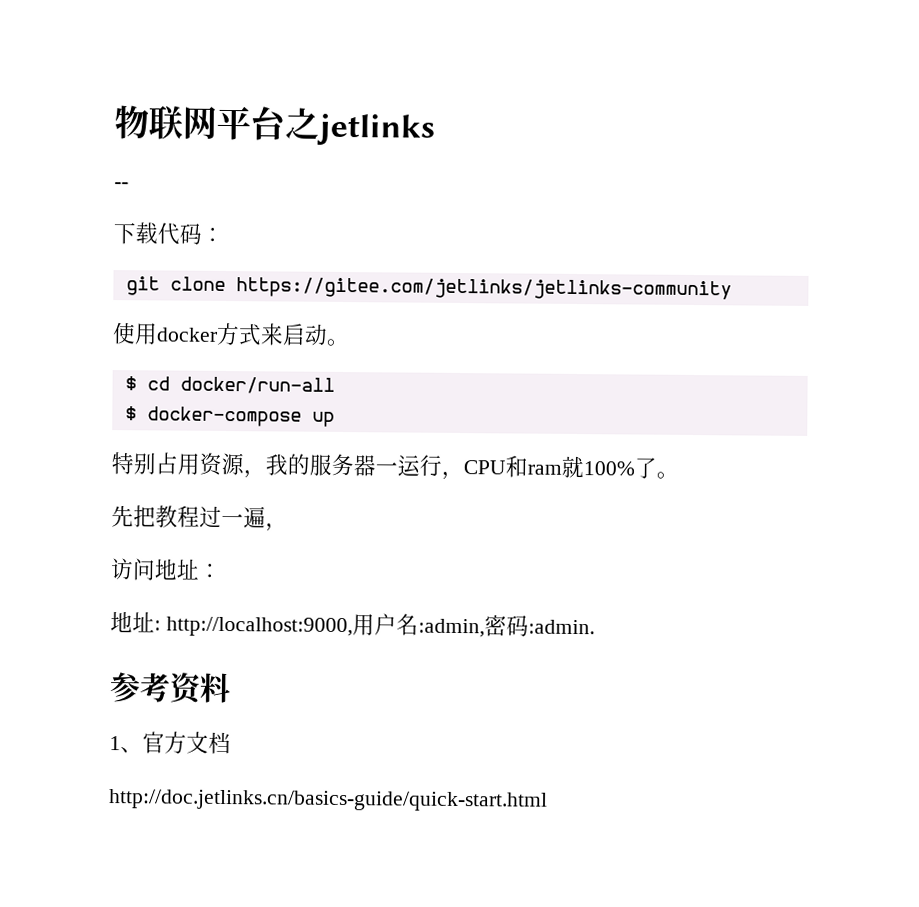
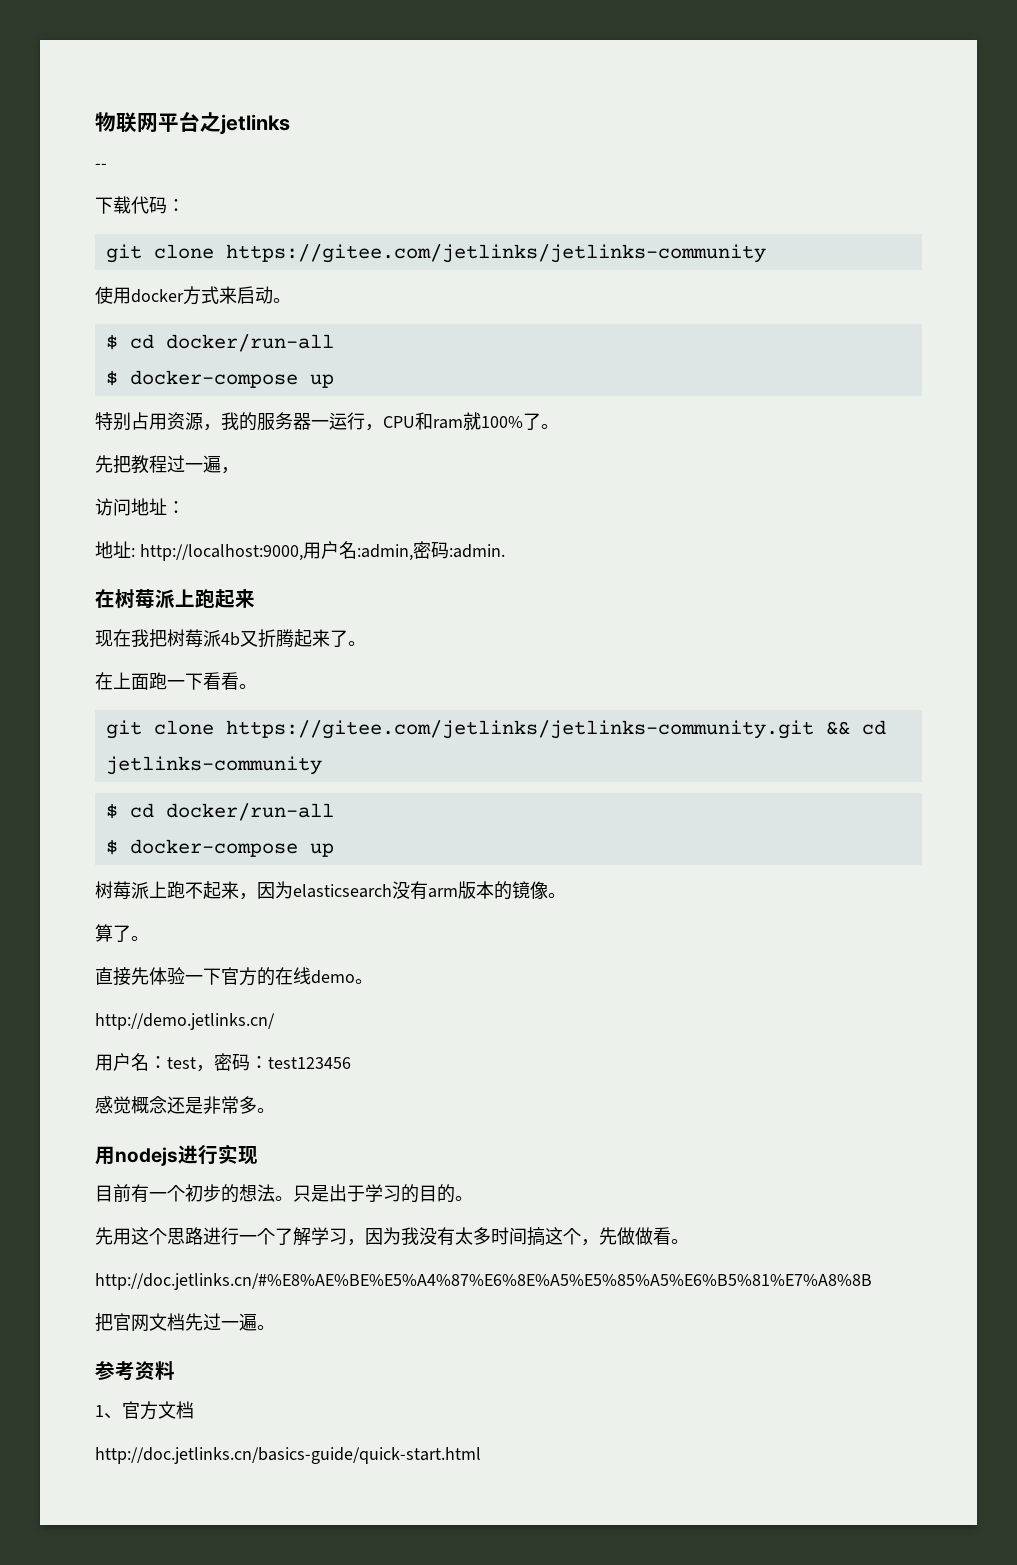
+ 在树莓派上跑起来
+ 现在我把树莓派4b又折腾起来了。
+ 在上面跑一下看看。
+ git clone https://gitee.com/jetlinks/jetlinks-community.git && cd jetlinks-community
+ $ cd docker/run-all
+ $ docker-compose up
+ 树莓派上跑不起来，因为elasticsearch没有arm版本的镜像。
+ 算了。
+ 直接先体验一下官方的在线demo。
+ http://demo.jetlinks.cn/
+ 用户名：test，密码：test123456
+ 感觉概念还是非常多。
+ 用nodejs进行实现
+ 目前有一个初步的想法。只是出于学习的目的。
+ 先用这个思路进行一个了解学习，因为我没有太多时间搞这个，先做做看。
+ http://doc.jetlinks.cn/#%E8%AE%BE%E5%A4%87%E6%8E%A5%E5%85%A5%E6%B5%81%E7%A8%8B
+ 把官网文档先过一遍。

